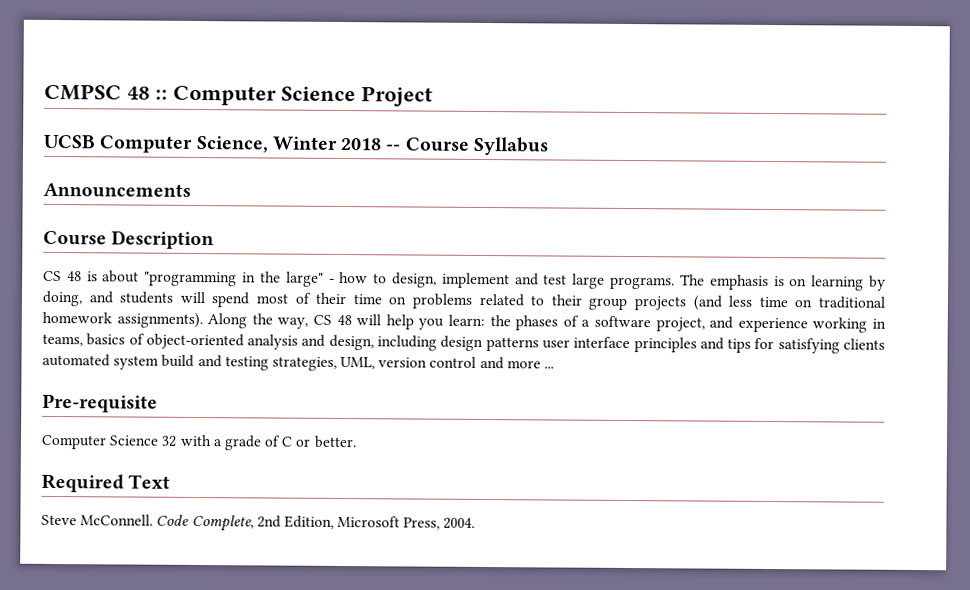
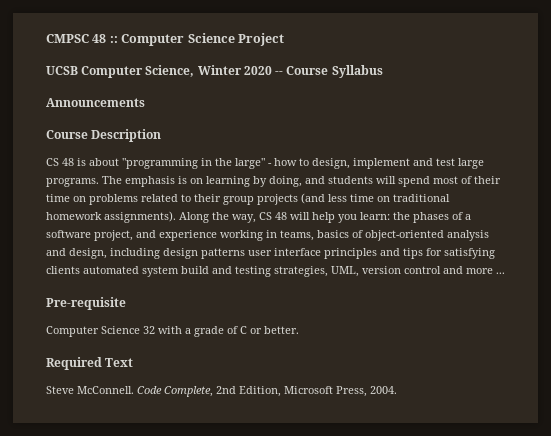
- UCSB Computer Science, Winter 2018 -- Course Syllabus
+ UCSB Computer Science, Winter 2020 -- Course Syllabus

